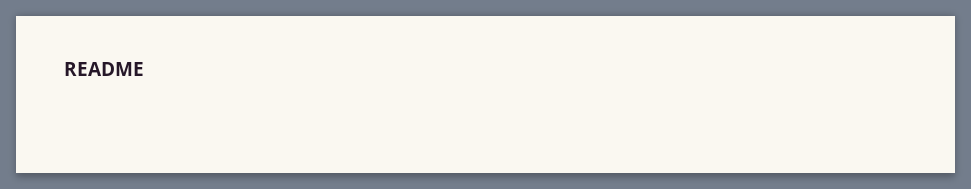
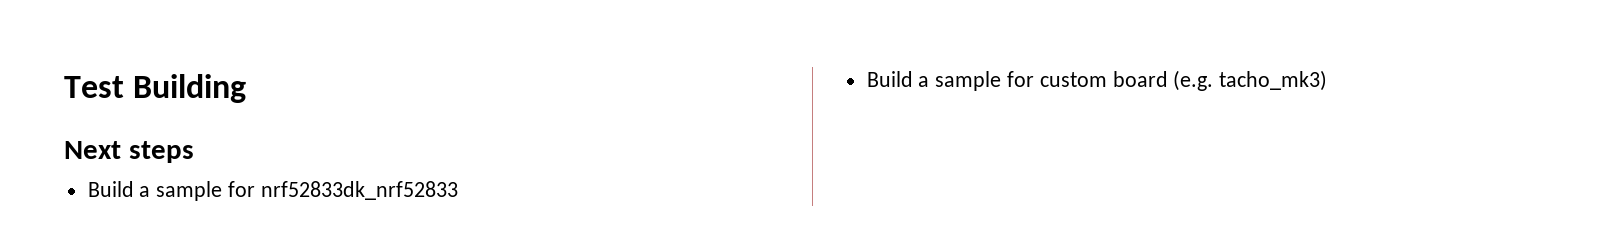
- README
+ Test Building
+ Next steps
+ Build a sample for nrf52833dk_nrf52833
+ Build a sample for custom board (e.g. tacho_mk3)

